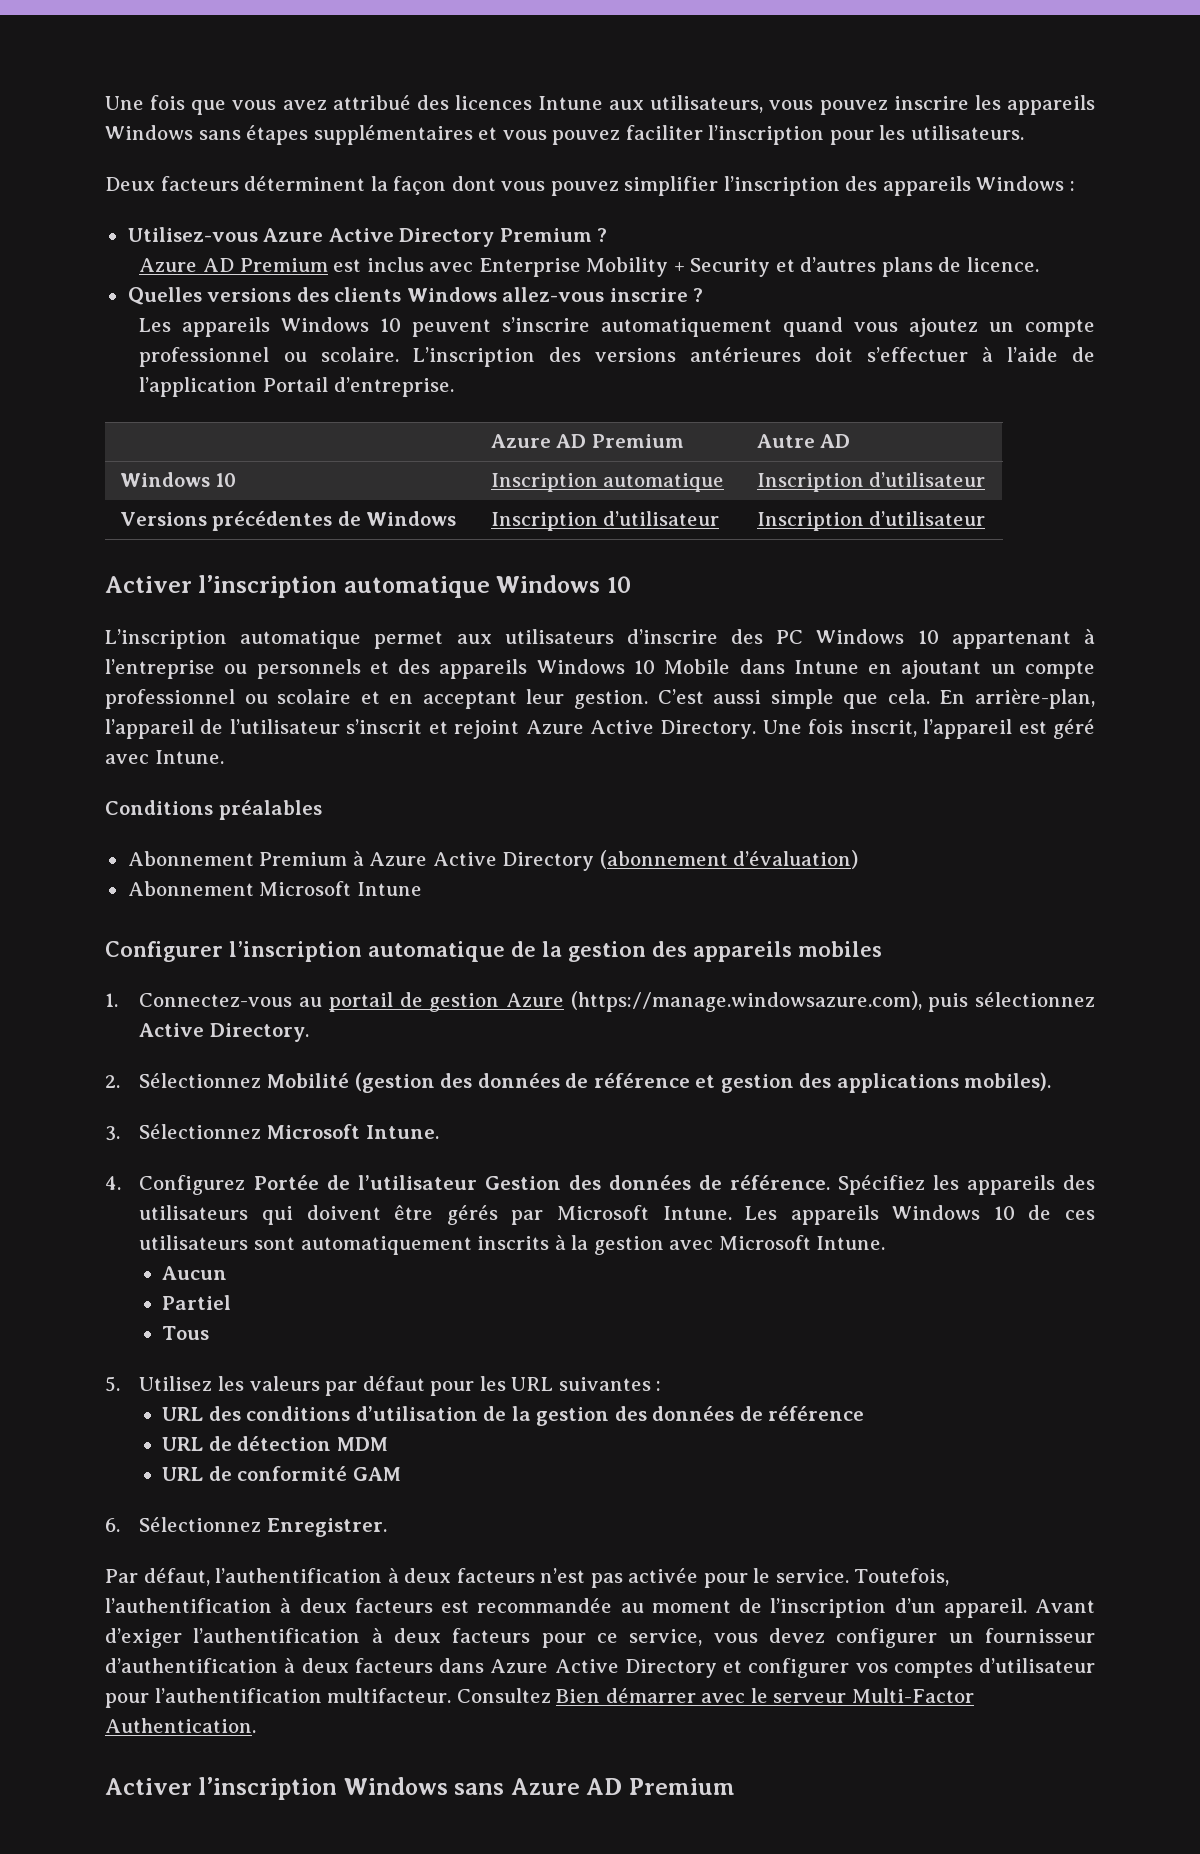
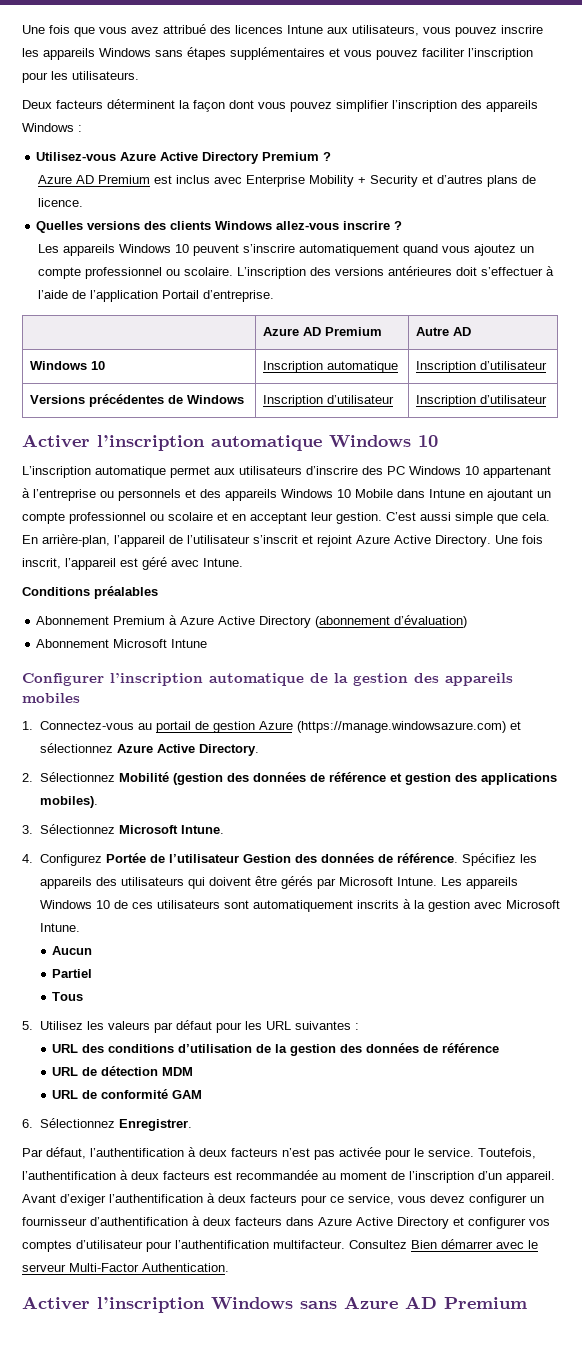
- 1. Connectez-vous au portail de gestion Azure (https://manage.windowsazure.com), puis sélectionnez Active Directory.
+ 1. Connectez-vous au portail de gestion Azure (https://manage.windowsazure.com) et sélectionnez Azure Active Directory.

